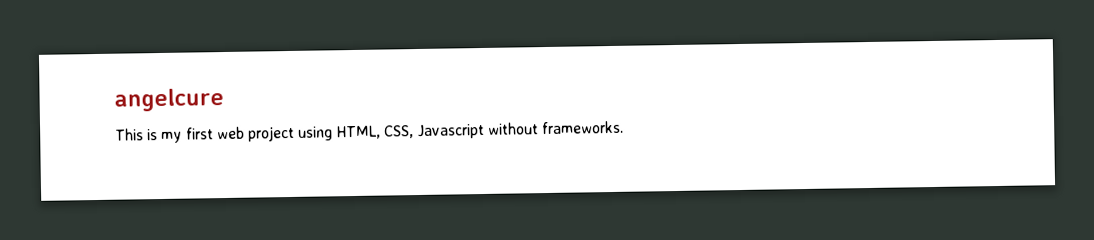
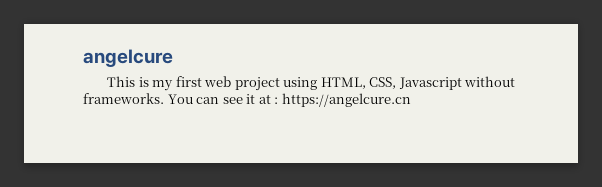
+ You can see it at : https://angelcure.cn

